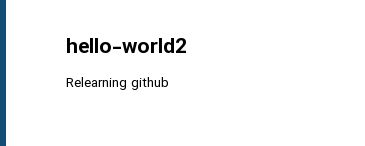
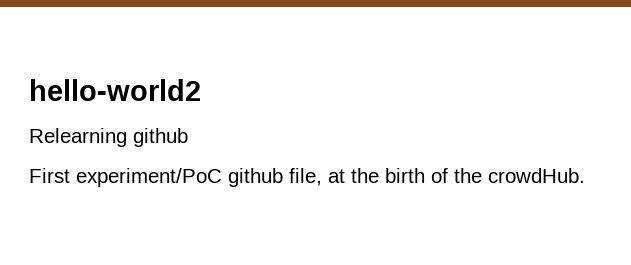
+ First experiment/PoC github file, at the birth of the crowdHub.

